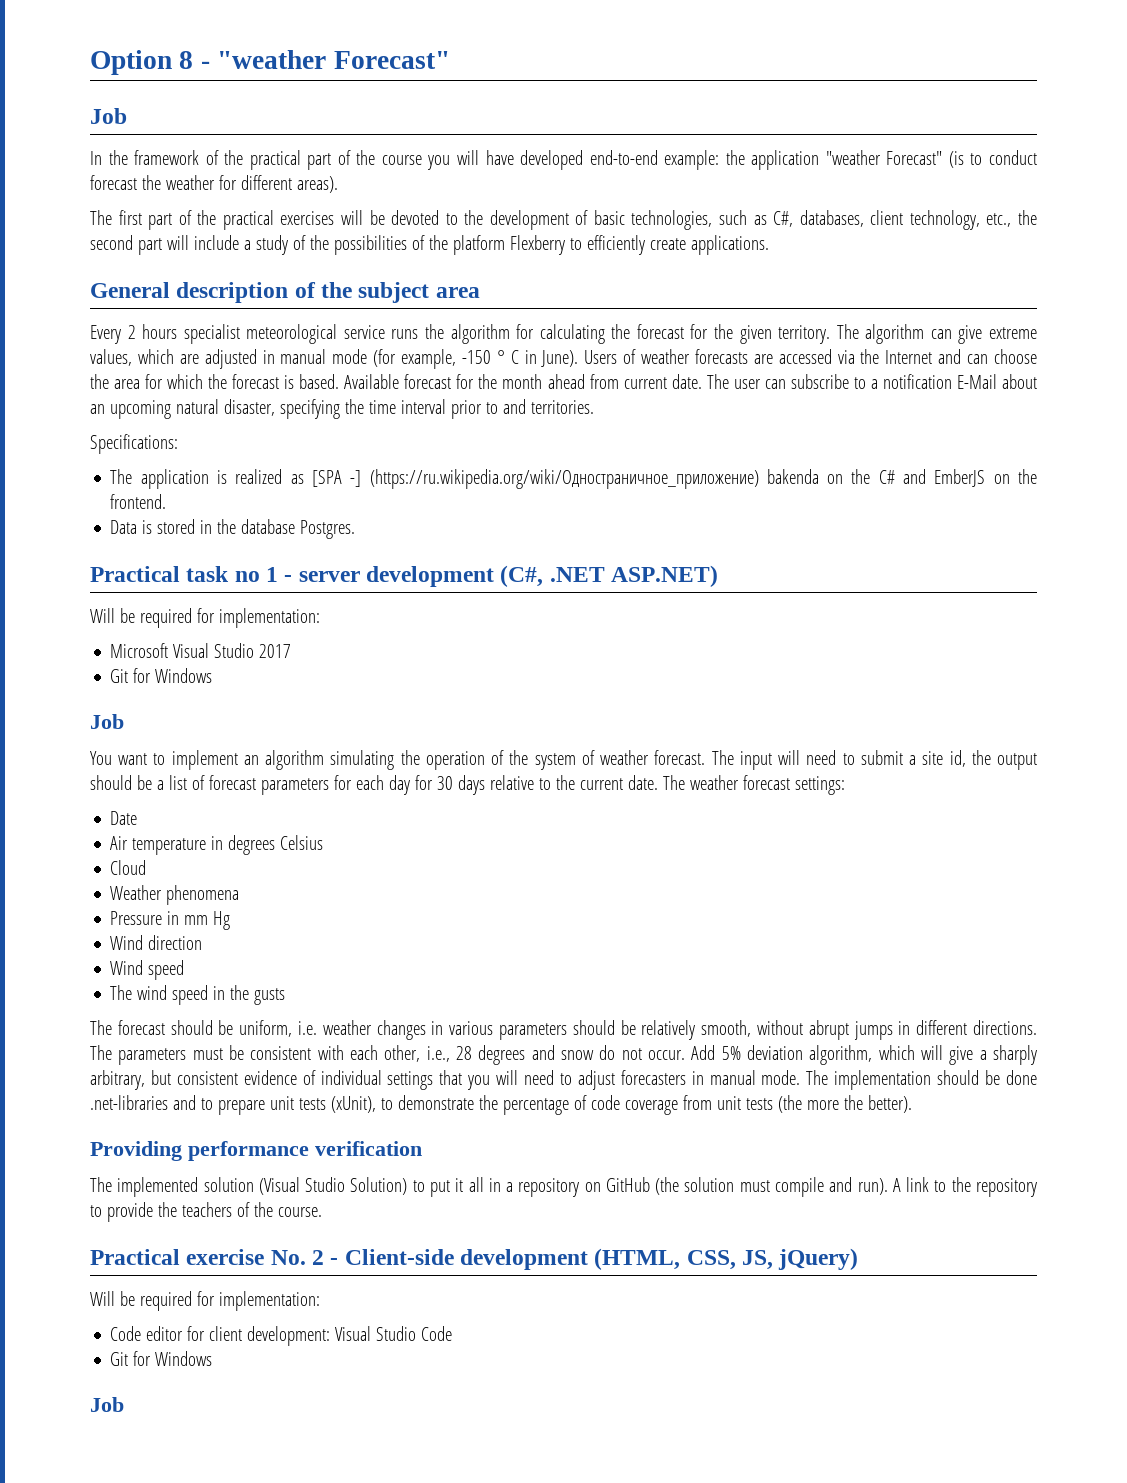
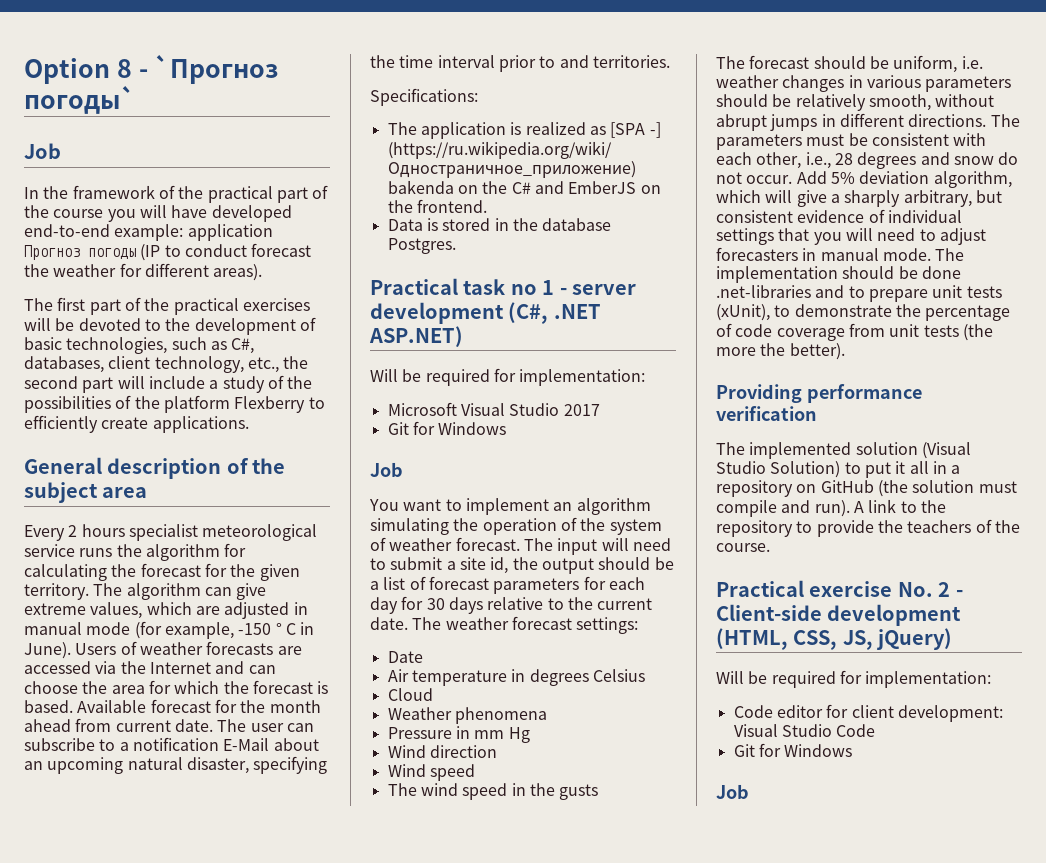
- Option 8 - "weather Forecast"
+ Option 8 - `Прогноз погоды`
- In the framework of the practical part of the course you will have developed end-to-end example: the application "weather Forecast" (is to conduct forecast the weather for different areas).
+ In the framework of the practical part of the course you will have developed end-to-end example: application Прогноз погоды (IP to conduct forecast the weather for different areas).

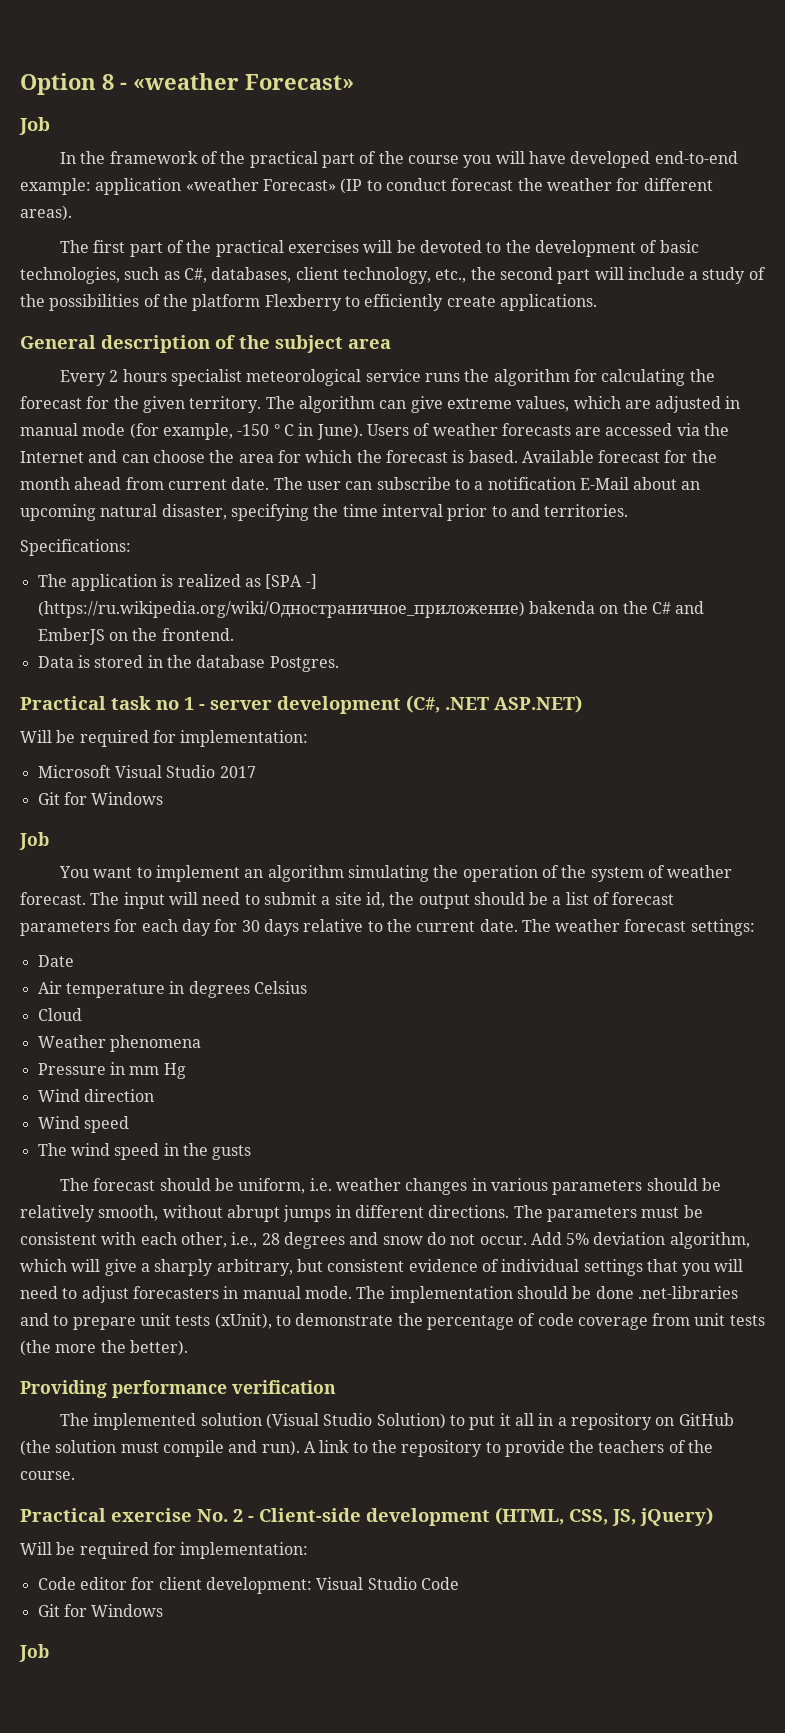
- Option 8 - `Прогноз погоды`
+ Option 8 - «weather Forecast»
- In the framework of the practical part of the course you will have developed end-to-end example: application Прогноз погоды (IP to conduct forecast the weather for different areas).
+ In the framework of the practical part of the course you will have developed end-to-end example: application «weather Forecast» (IP to conduct forecast the weather for different areas).

